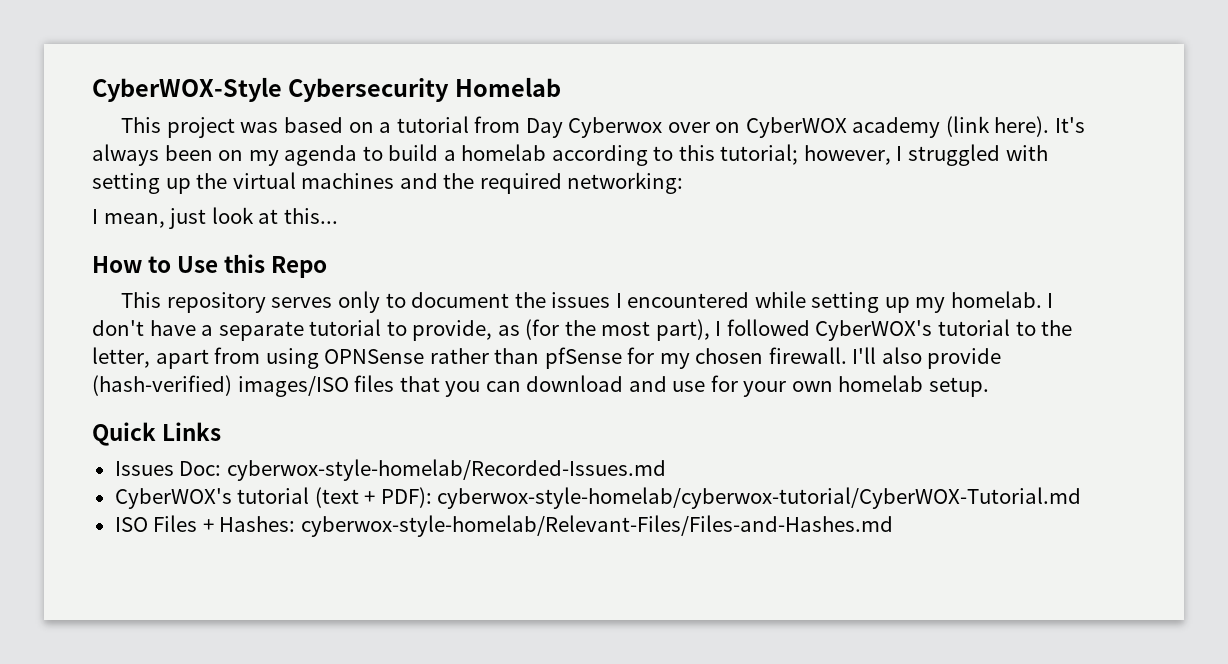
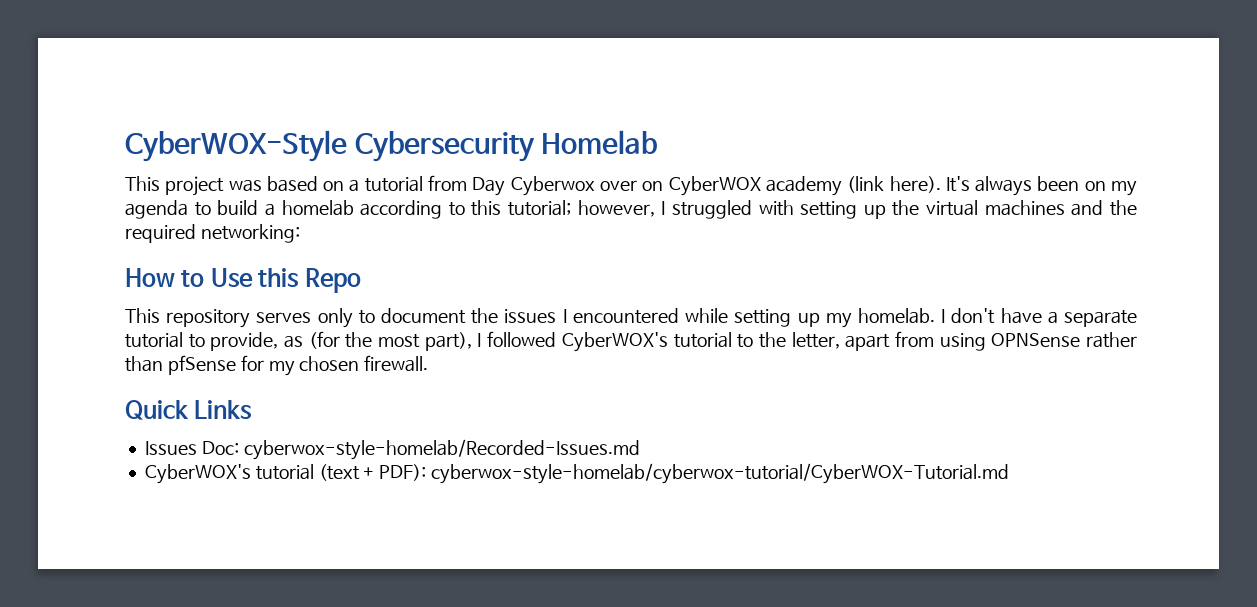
- I mean, just look at this...
- I'll also provide (hash-verified) images/ISO files that you can download and use for your own homelab setup.
- ISO Files + Hashes: cyberwox-style-homelab/Relevant-Files/Files-and-Hashes.md

